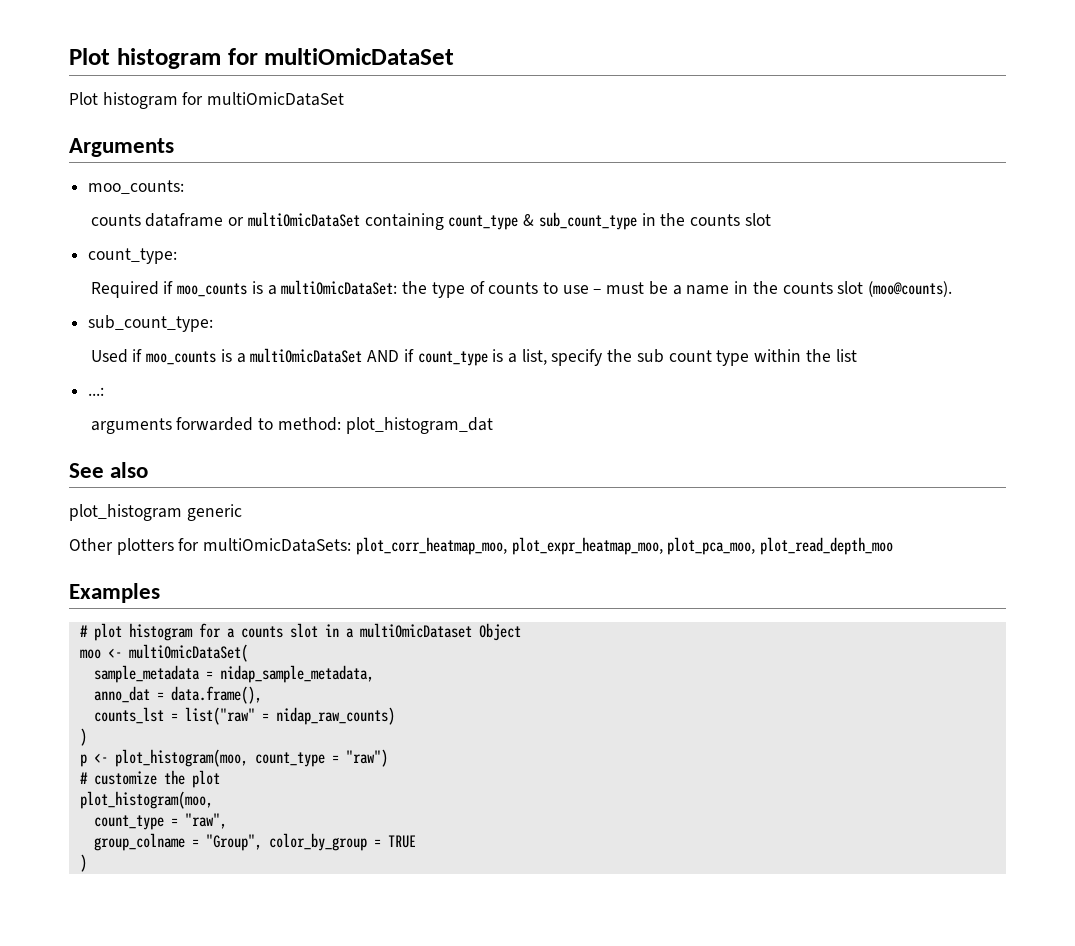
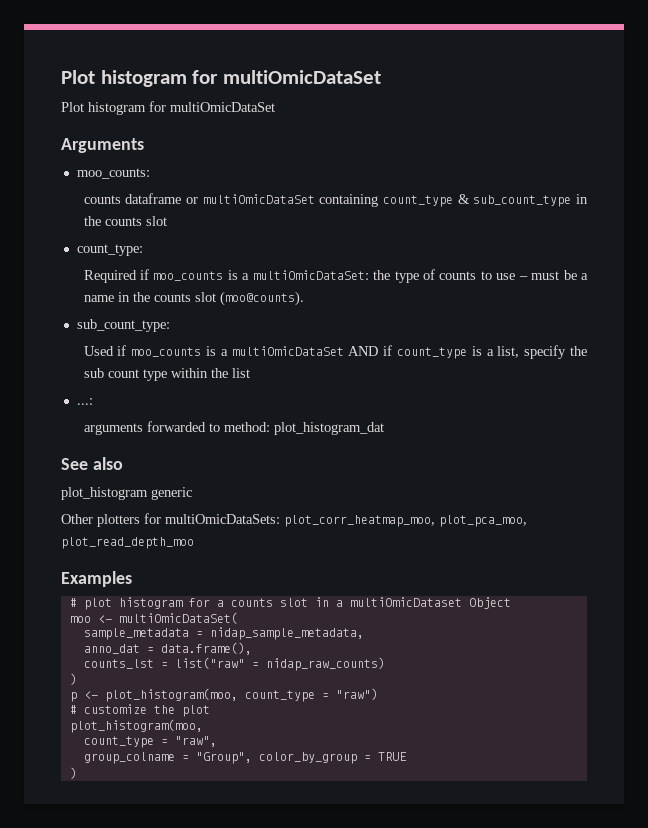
- Other plotters for multiOmicDataSets: plot_corr_heatmap_moo, plot_expr_heatmap_moo, plot_pca_moo, plot_read_depth_moo
+ Other plotters for multiOmicDataSets: plot_corr_heatmap_moo, plot_pca_moo, plot_read_depth_moo

